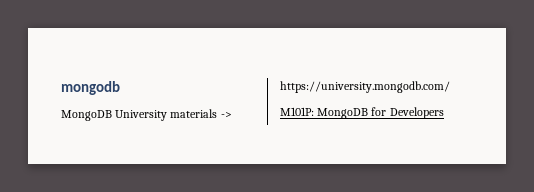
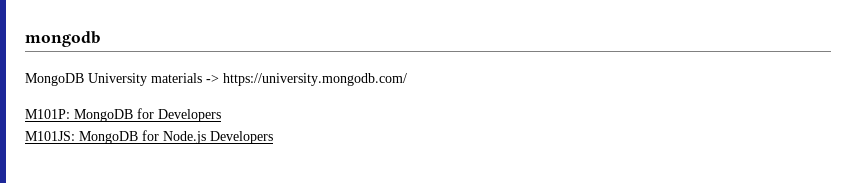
+ M101JS: MongoDB for Node.js Developers

